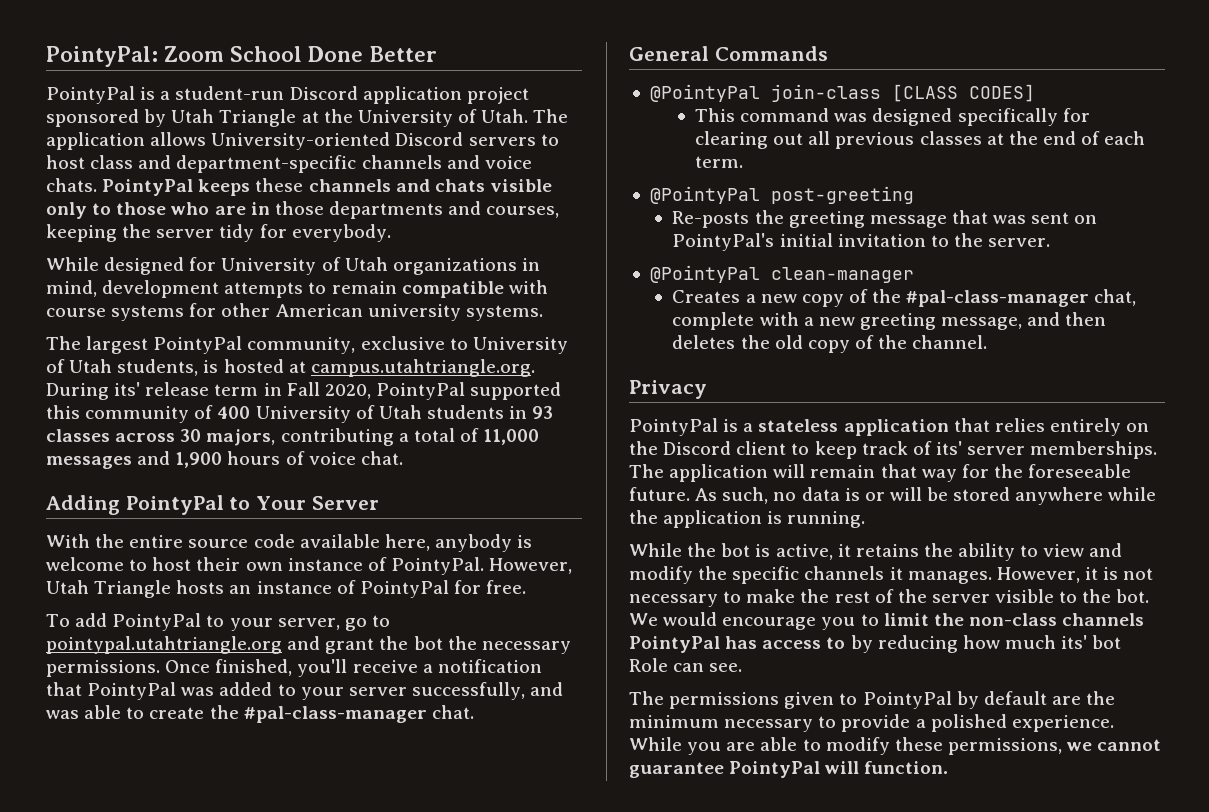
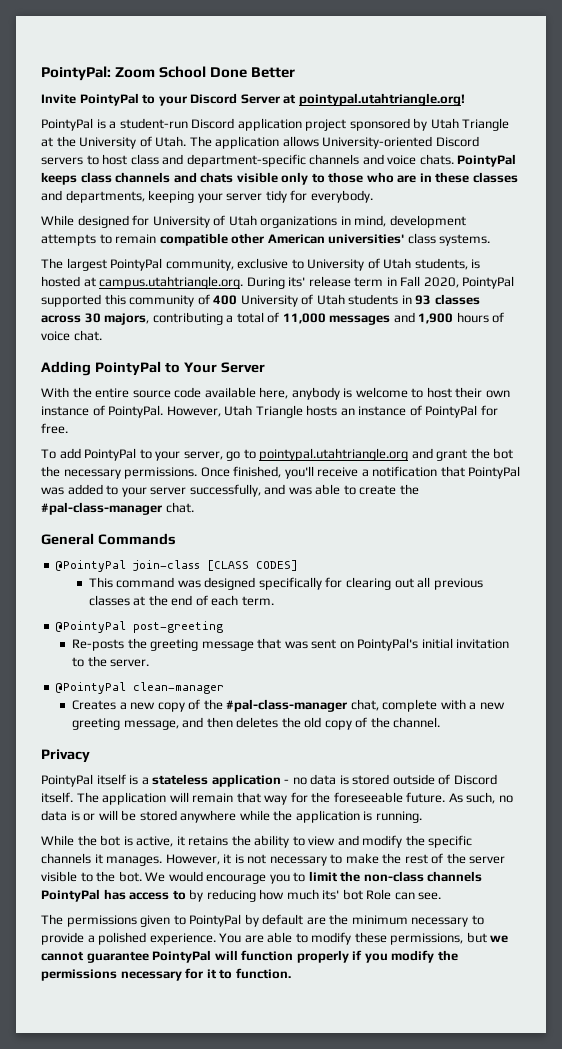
+ Invite PointyPal to your Discord Server at pointypal.utahtriangle.org!
- PointyPal keeps these channels and chats visible only to those who are in those departments and courses, keeping the server tidy for everybody.
+ PointyPal keeps class channels and chats visible only to those who are in these classes and departments, keeping your server tidy for everybody.
- While designed for University of Utah organizations in mind, development attempts to remain compatible with course systems for other American university systems.
+ While designed for University of Utah organizations in mind, development attempts to remain compatible other American universities' class systems.
- PointyPal is a stateless application that relies entirely on the Discord client to keep track of its' server memberships.
+ PointyPal itself is a stateless application - no data is stored outside of Discord itself.
- While you are able to modify these permissions, we cannot guarantee PointyPal will function.
+ You are able to modify these permissions, but we cannot guarantee PointyPal will function properly if you modify the permissions necessary for it to function.

